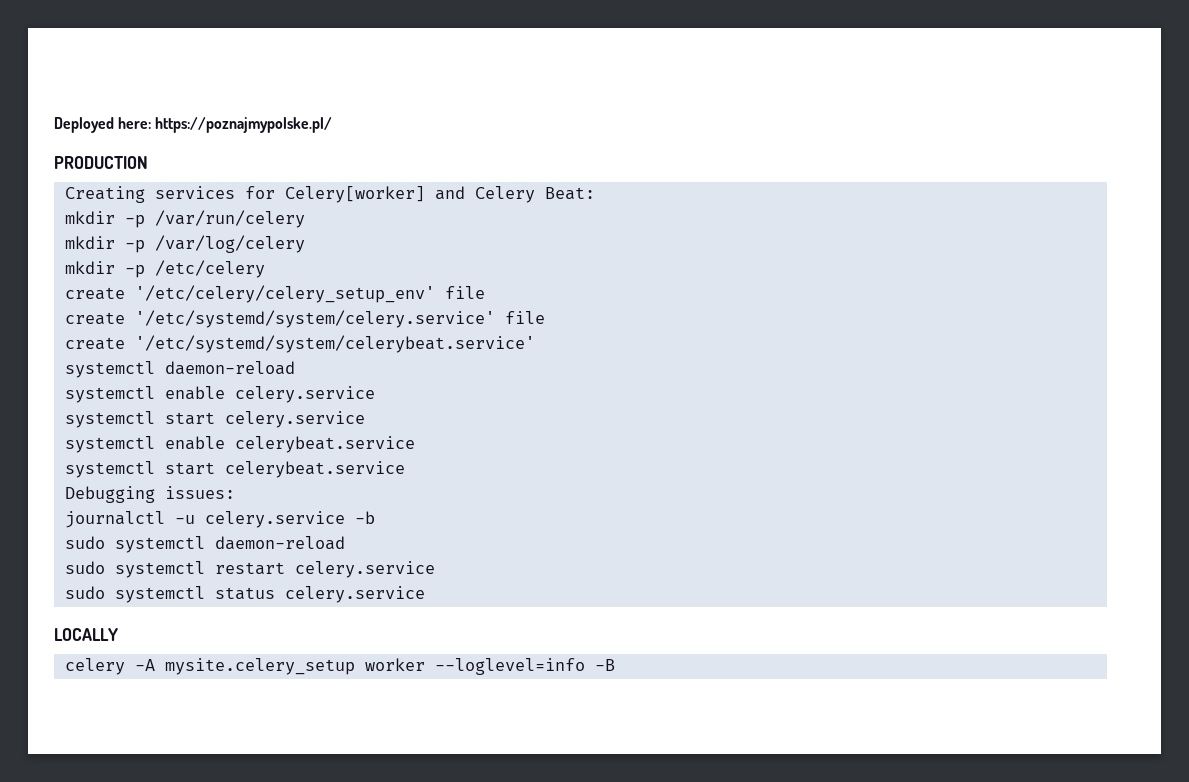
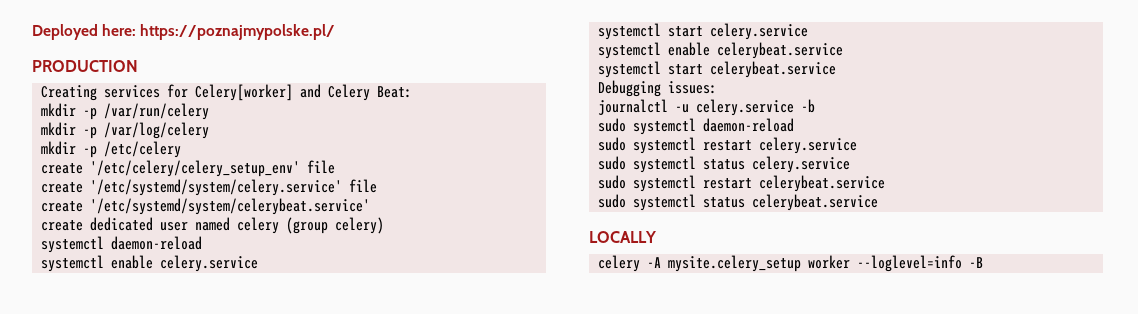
+ create dedicated user named celery (group celery)
+ sudo systemctl restart celerybeat.service
+ sudo systemctl status celerybeat.service

